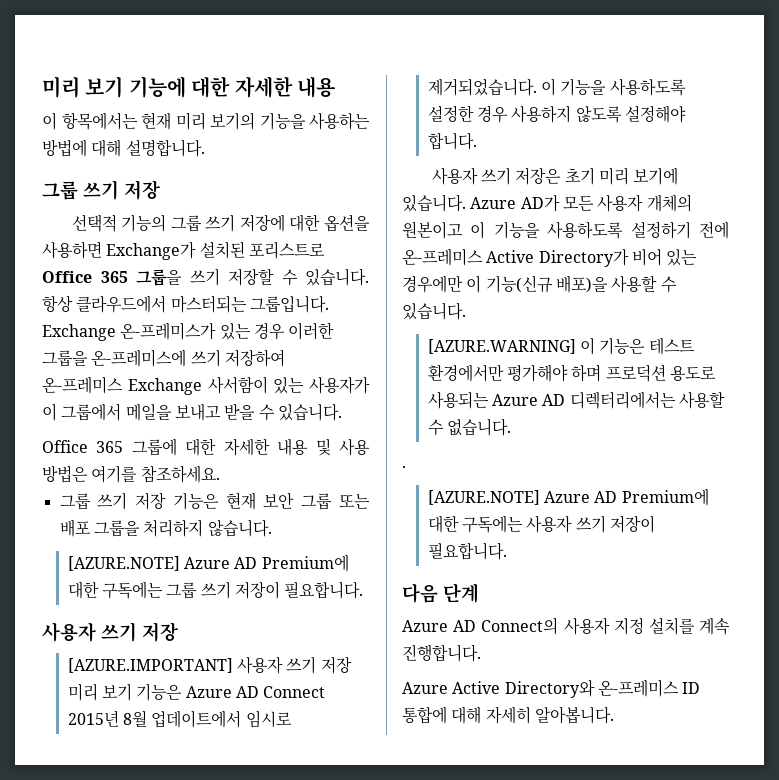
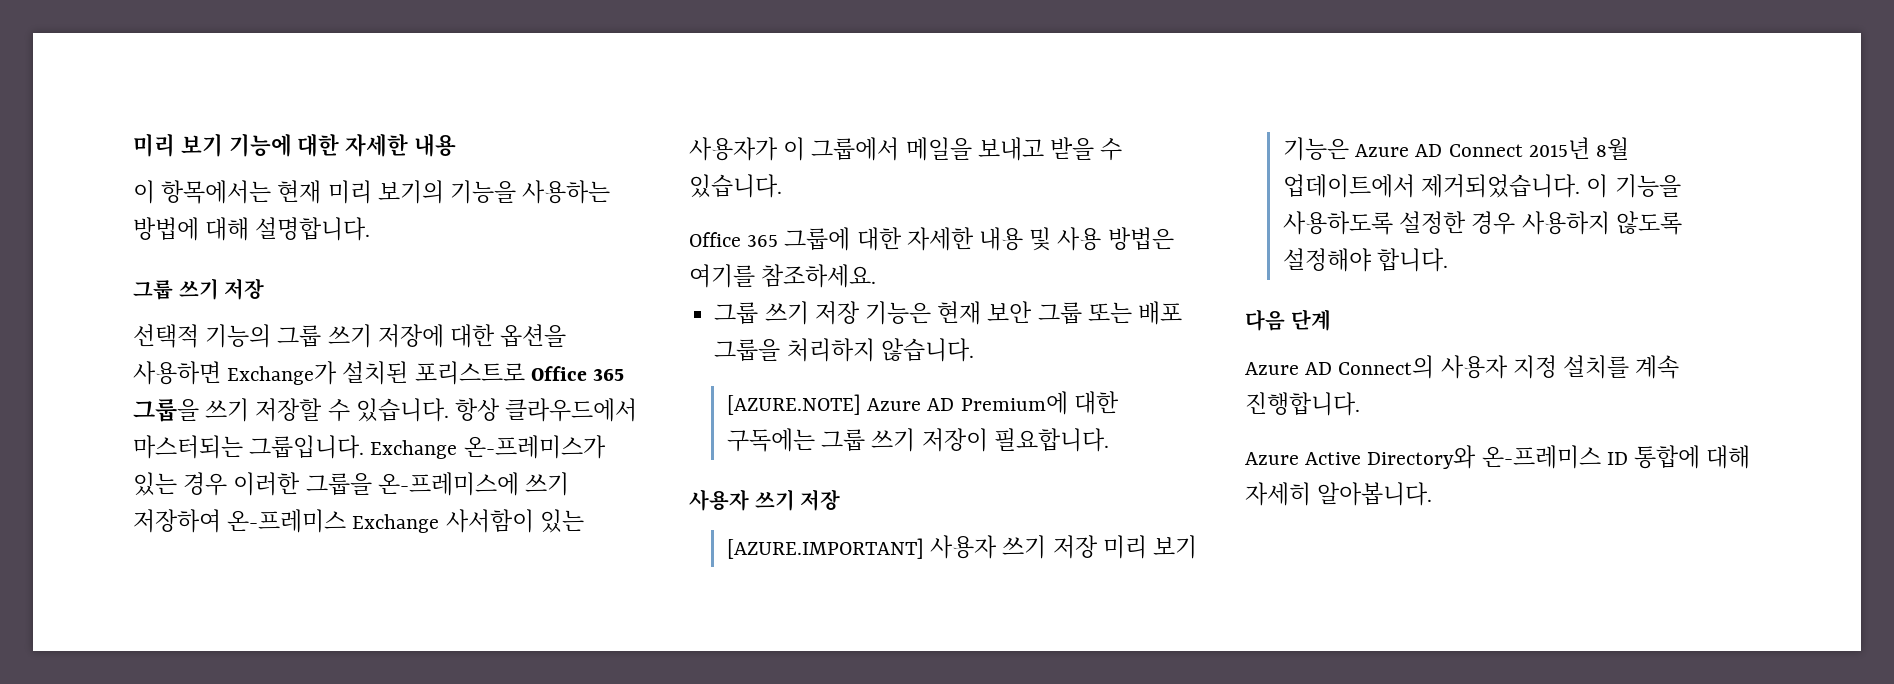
- [AZURE.IMPORTANT] 사용자 쓰기 저장 미리 보기 기능은 Azure AD Connect 2015년 8월 업데이트에서 임시로 제거되었습니다.
+ [AZURE.IMPORTANT] 사용자 쓰기 저장 미리 보기 기능은 Azure AD Connect 2015년 8월 업데이트에서 제거되었습니다.
- 사용자 쓰기 저장은 초기 미리 보기에 있습니다. Azure AD가 모든 사용자 개체의 원본이고 이 기능을 사용하도록 설정하기 전에 온-프레미스 Active Directory가 비어 있는 경우에만 이 기능(신규 배포)을 사용할 수 있습니다.
- [AZURE.WARNING] 이 기능은 테스트 환경에서만 평가해야 하며 프로덕션 용도로 사용되는 Azure AD 디렉터리에서는 사용할 수 없습니다.
- .
- [AZURE.NOTE] Azure AD Premium에 대한 구독에는 사용자 쓰기 저장이 필요합니다.

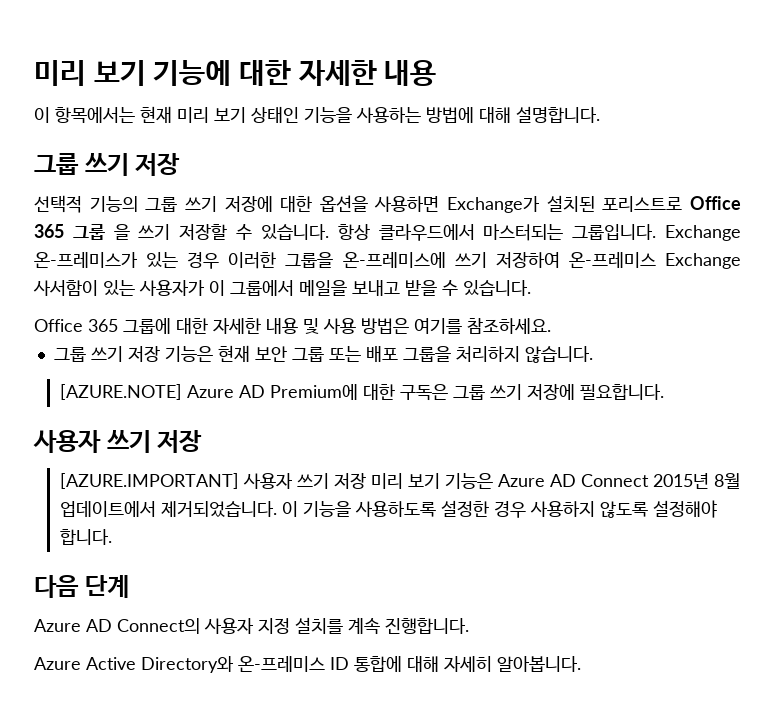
- 이 항목에서는 현재 미리 보기의 기능을 사용하는 방법에 대해 설명합니다.
+ 이 항목에서는 현재 미리 보기 상태인 기능을 사용하는 방법에 대해 설명합니다.
- 선택적 기능의 그룹 쓰기 저장에 대한 옵션을 사용하면 Exchange가 설치된 포리스트로 Office 365 그룹을 쓰기 저장할 수 있습니다.
+ 선택적 기능의 그룹 쓰기 저장에 대한 옵션을 사용하면 Exchange가 설치된 포리스트로 Office 365 그룹 을 쓰기 저장할 수 있습니다.
- [AZURE.NOTE] Azure AD Premium에 대한 구독에는 그룹 쓰기 저장이 필요합니다.
+ [AZURE.NOTE] Azure AD Premium에 대한 구독은 그룹 쓰기 저장에 필요합니다.

